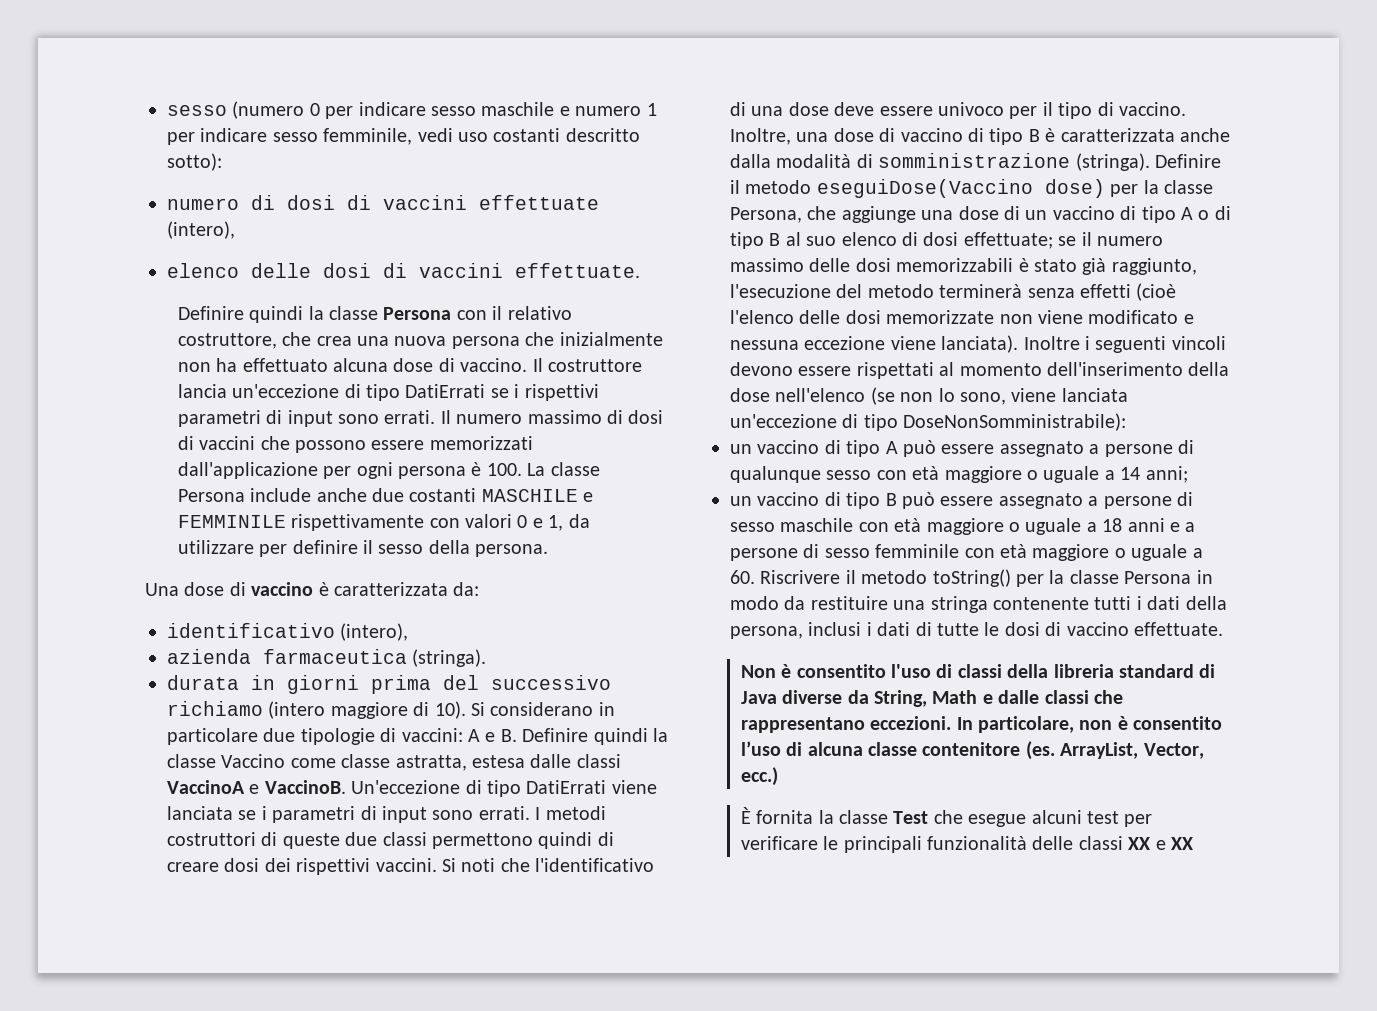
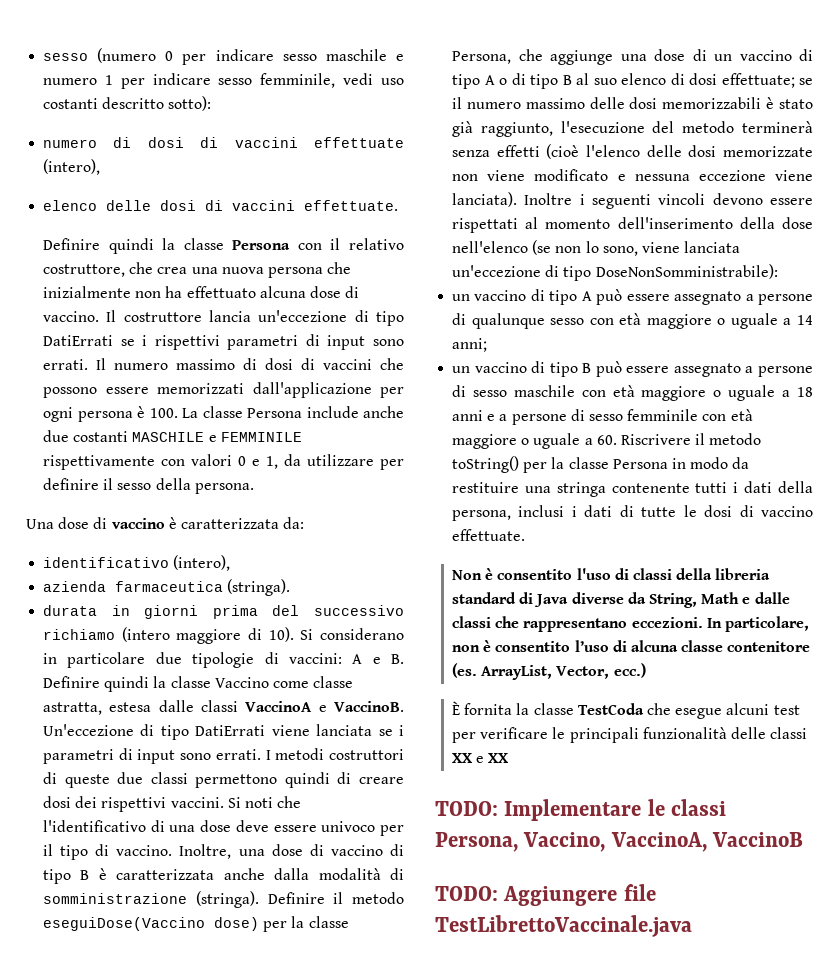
- È fornita la classe Test che esegue alcuni test per verificare le principali funzionalità delle classi XX e XX
+ È fornita la classe TestCoda che esegue alcuni test per verificare le principali funzionalità delle classi XX e XX
+ TODO: Implementare le classi Persona, Vaccino, VaccinoA, VaccinoB
+ TODO: Aggiungere file TestLibrettoVaccinale.java

